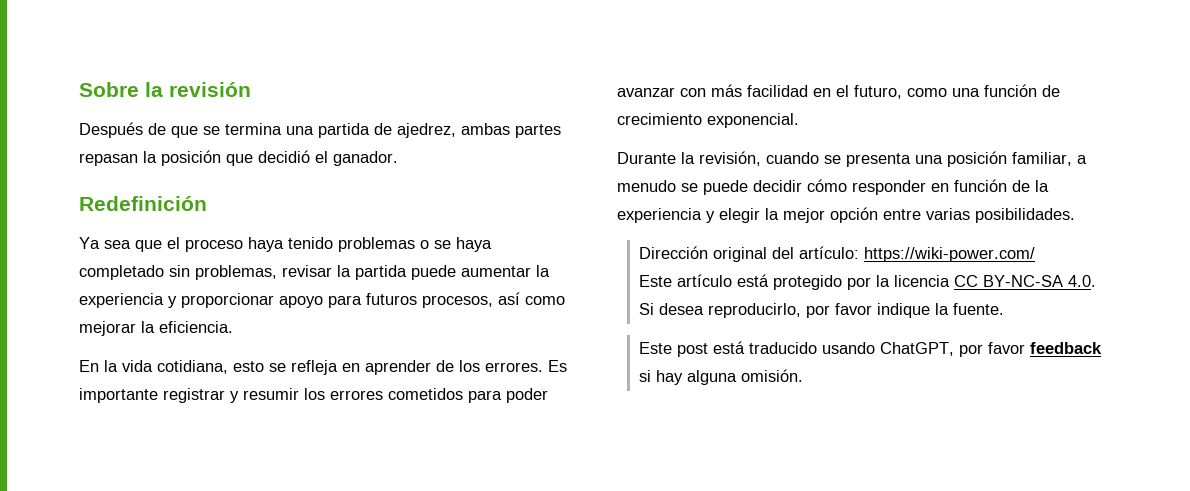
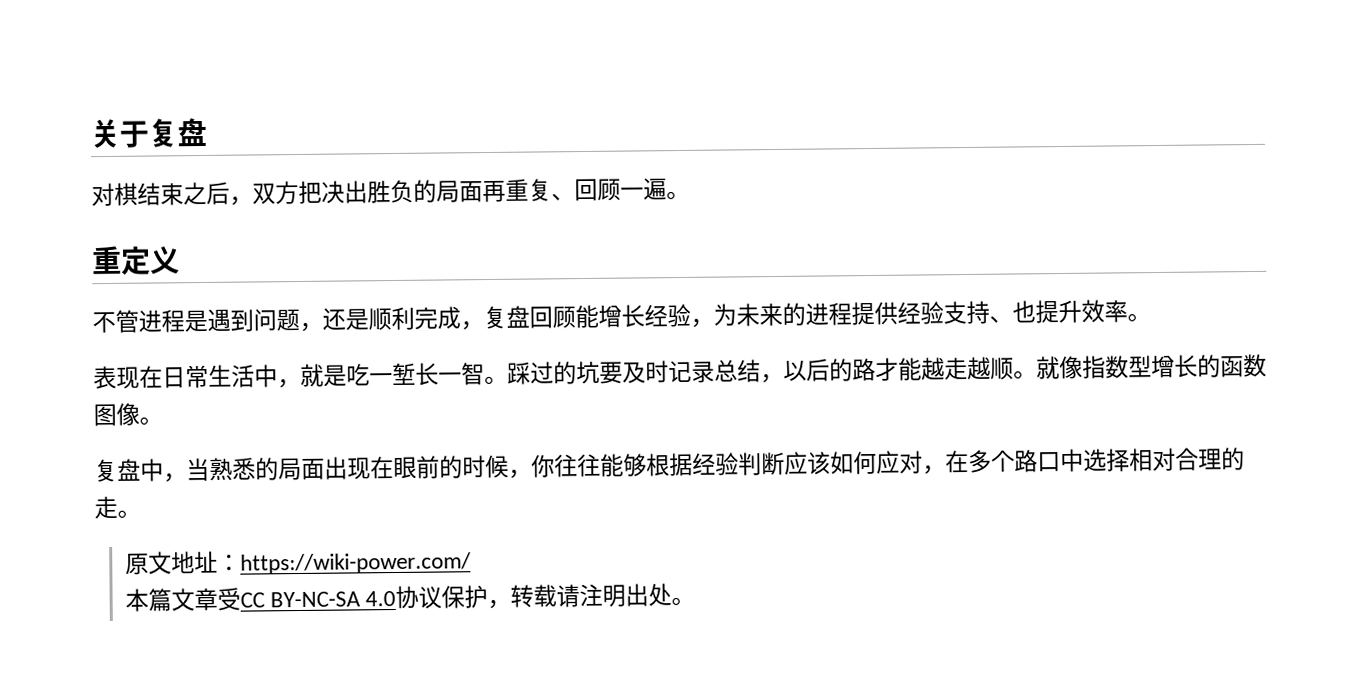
- Sobre la revisión
- Después de que se termina una partida de ajedrez, ambas partes repasan la posición que decidió el ganador.
- Redefinición
- Ya sea que el proceso haya tenido problemas o se haya completado sin problemas, revisar la partida puede aumentar la experiencia y proporcionar apoyo para futuros procesos, así como mejorar la eficiencia.
- En la vida cotidiana, esto se refleja en aprender de los errores. Es importante registrar y resumir los errores cometidos para poder avanzar con más facilidad en el futuro, como una función de crecimiento exponencial.
- Durante la revisión, cuando se presenta una posición familiar, a menudo se puede decidir cómo responder en función de la experiencia y elegir la mejor opción entre varias posibilidades.
- Dirección original del artículo: https://wiki-power.com/
- Este artículo está protegido por la licencia CC BY-NC-SA 4.0. Si desea reproducirlo, por favor indique la fuente.
- Este post está traducido usando ChatGPT, por favor feedback si hay alguna omisión.
+ 关于复盘
+ 对棋结束之后，双方把决出胜负的局面再重复、回顾一遍。
+ 重定义
+ 不管进程是遇到问题，还是顺利完成，复盘回顾能增长经验，为未来的进程提供经验支持、也提升效率。
+ 表现在日常生活中，就是吃一堑长一智。踩过的坑要及时记录总结，以后的路才能越走越顺。就像指数型增长的函数图像。
+ 复盘中，当熟悉的局面出现在眼前的时候，你往往能够根据经验判断应该如何应对，在多个路口中选择相对合理的走。
+ 原文地址：https://wiki-power.com/
+ 本篇文章受CC BY-NC-SA 4.0协议保护，转载请注明出处。

